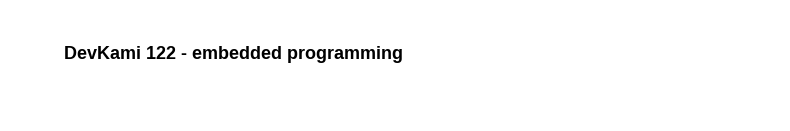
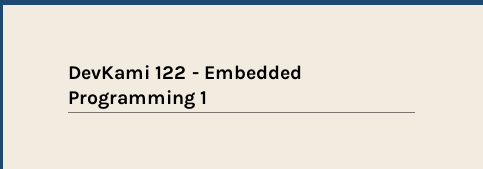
- DevKami 122 - embedded programming
+ DevKami 122 - Embedded Programming 1

